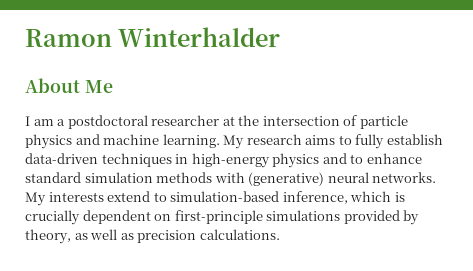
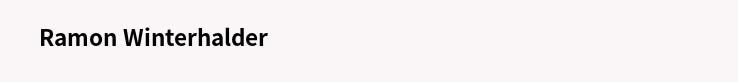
- About Me
- I am a postdoctoral researcher at the intersection of particle physics and machine learning. My research aims to fully establish data-driven techniques in high-energy physics and to enhance standard simulation methods with (generative) neural networks. My interests extend to simulation-based inference, which is crucially dependent on first-principle simulations provided by theory, as well as precision calculations.

